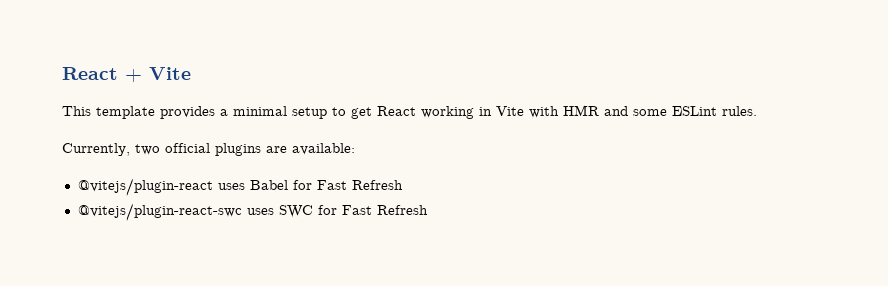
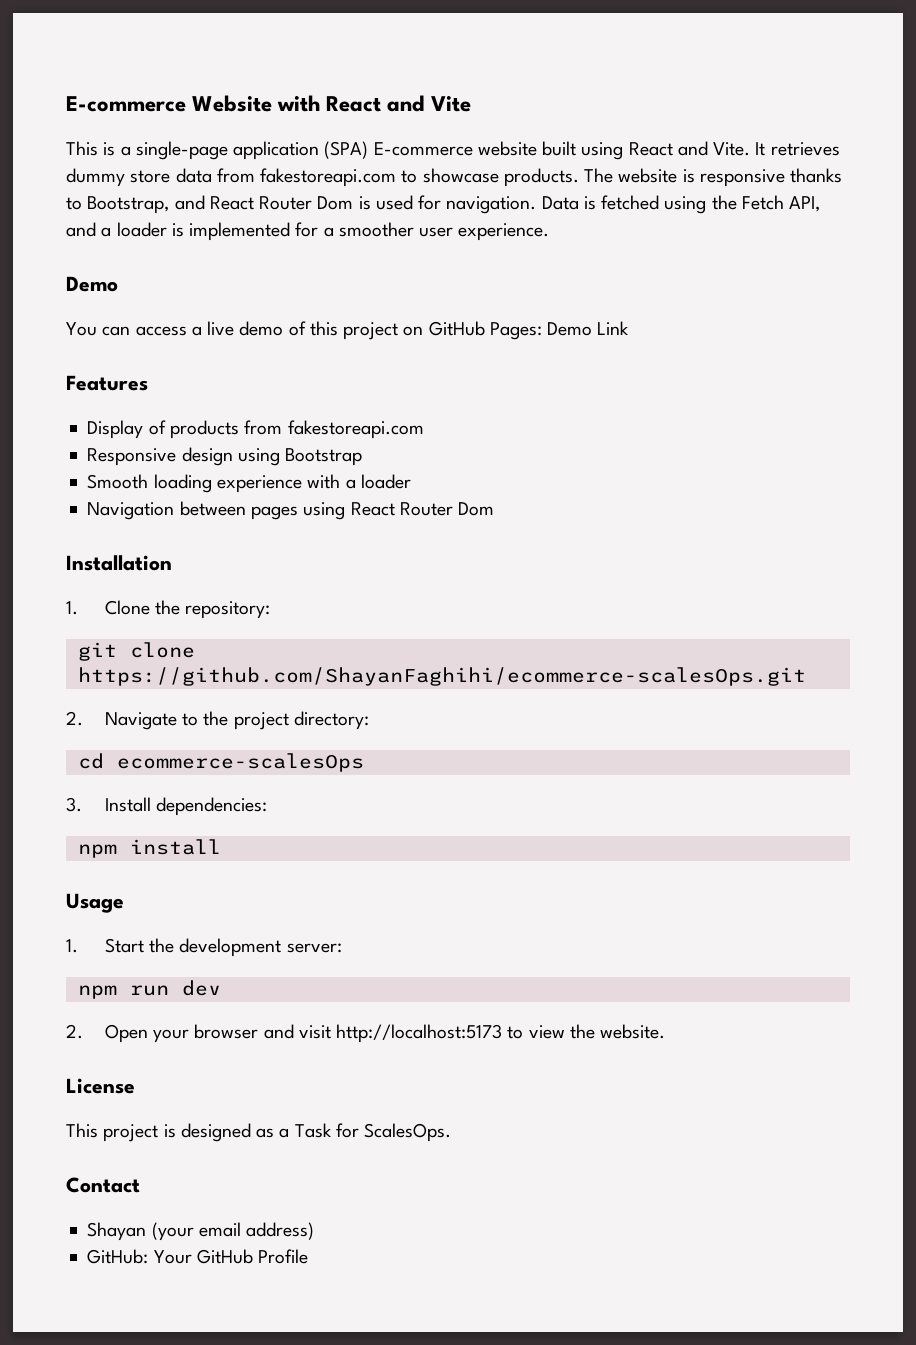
- React + Vite
- This template provides a minimal setup to get React working in Vite with HMR and some ESLint rules.
- Currently, two official plugins are available:
- @vitejs/plugin-react uses Babel for Fast Refresh
- @vitejs/plugin-react-swc uses SWC for Fast Refresh
+ E-commerce Website with React and Vite
+ This is a single-page application (SPA) E-commerce website built using React and Vite. It retrieves dummy store data from fakestoreapi.com to showcase products. The website is responsive thanks to Bootstrap, and React Router Dom is used for navigation. Data is fetched using the Fetch API, and a loader is implemented for a smoother user experience.
+ Demo
+ You can access a live demo of this project on GitHub Pages: Demo Link
+ Features
+ Display of products from fakestoreapi.com
+ Responsive design using Bootstrap
+ Smooth loading experience with a loader
+ Navigation between pages using React Router Dom
+ Installation
+ 1. Clone the repository:
+ git clone https://github.com/ShayanFaghihi/ecommerce-scalesOps.git
+ 2. Navigate to the project directory:
+ cd ecommerce-scalesOps
+ 3. Install dependencies:
+ npm install
+ Usage
+ 1. Start the development server:
+ npm run dev
+ 2. Open your browser and visit http://localhost:5173 to view the website.
+ License
+ This project is designed as a Task for ScalesOps.
+ Contact
+ Shayan (your email address)
+ GitHub: Your GitHub Profile

